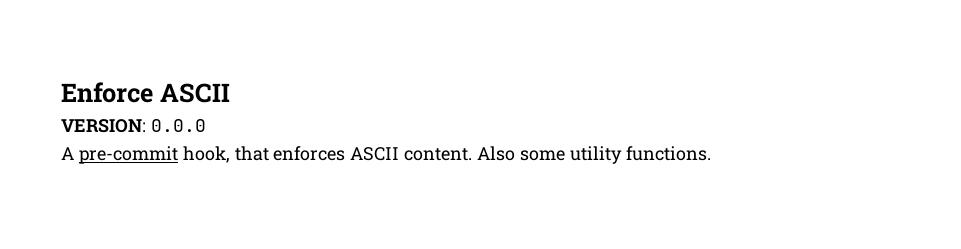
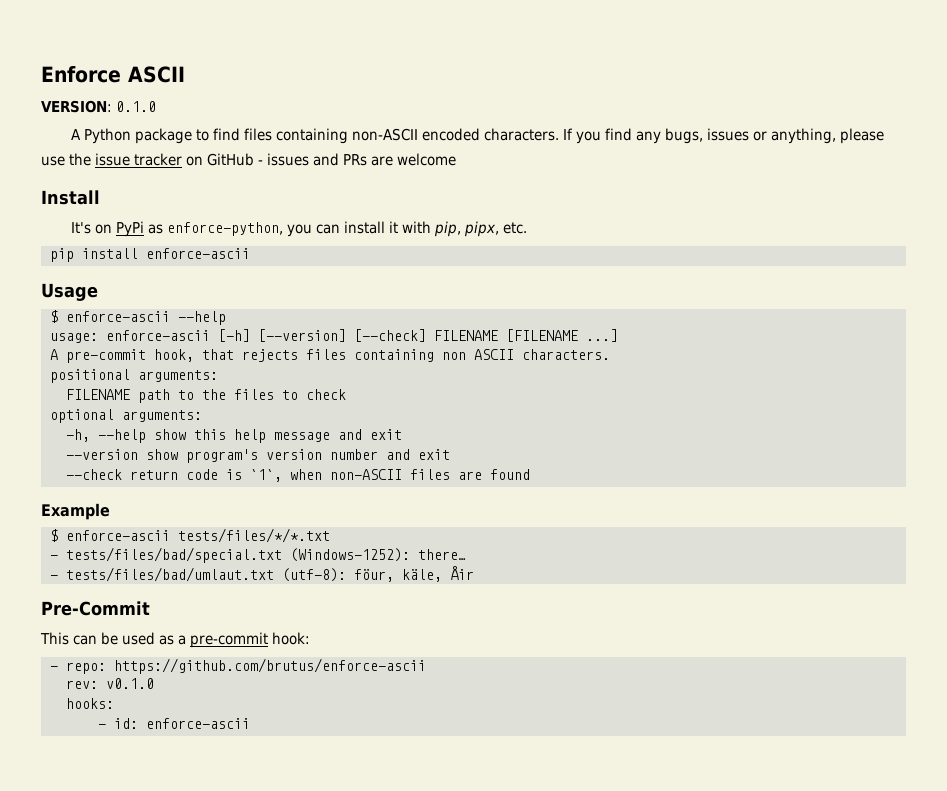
- VERSION: 0.0.0
- A pre-commit hook, that enforces ASCII content. Also some utility functions.
+ VERSION: 0.1.0
+ A Python package to find files containing non-ASCII encoded characters. If you find any bugs, issues or anything, please use the issue tracker on GitHub - issues and PRs are welcome
+ Install
+ It's on PyPi as enforce-python, you can install it with pip, pipx, etc.
+ pip install enforce-ascii
+ Usage
+ $ enforce-ascii --help
+ usage: enforce-ascii [-h] [--version] [--check] FILENAME [FILENAME ...]
+ A pre-commit hook, that rejects files containing non ASCII characters.
+ positional arguments:
+ FILENAME path to the files to check
+ optional arguments:
+ -h, --help show this help message and exit
+ --version show program's version number and exit
+ --check return code is `1`, when non-ASCII files are found
+ Example
+ $ enforce-ascii tests/files/*/*.txt
+ - tests/files/bad/special.txt (Windows-1252): there…
+ - tests/files/bad/umlaut.txt (utf-8): föur, käle, Åir
+ Pre-Commit
+ This can be used as a pre-commit hook:
+ - repo: https://github.com/brutus/enforce-ascii
+ rev: v0.1.0
+ hooks:
+ - id: enforce-ascii

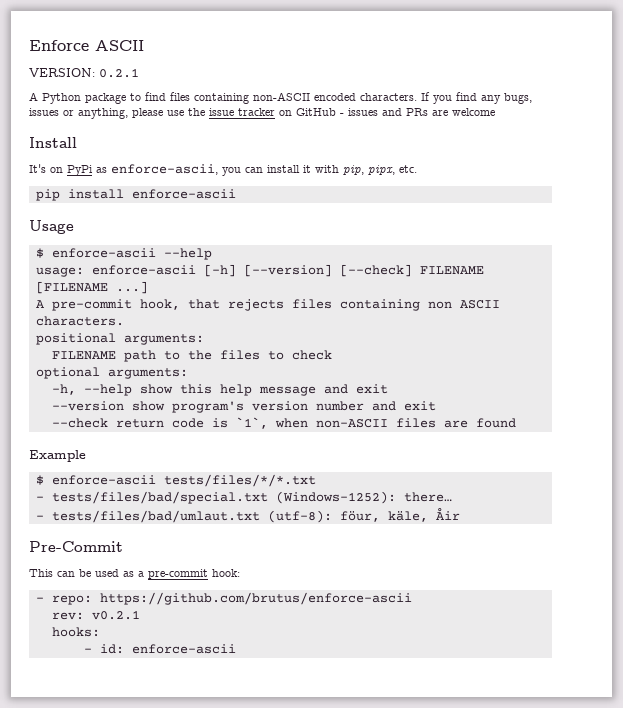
- VERSION: 0.1.0
+ VERSION: 0.2.1
- It's on PyPi as enforce-python, you can install it with pip, pipx, etc.
+ It's on PyPi as enforce-ascii, you can install it with pip, pipx, etc.
- rev: v0.1.0
+ rev: v0.2.1

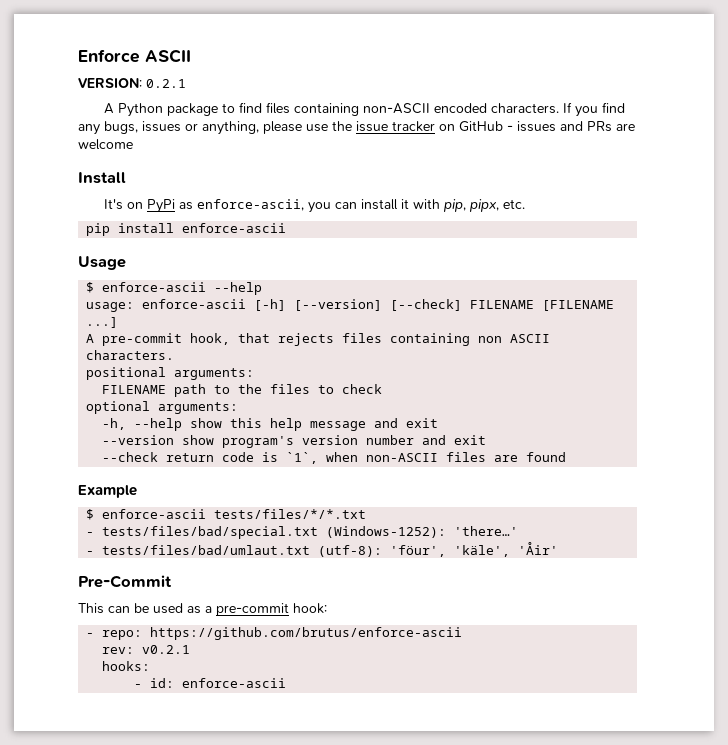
- - tests/files/bad/special.txt (Windows-1252): there…
+ - tests/files/bad/special.txt (Windows-1252): 'there…'
- - tests/files/bad/umlaut.txt (utf-8): föur, käle, Åir
+ - tests/files/bad/umlaut.txt (utf-8): 'föur', 'käle', 'Åir'

